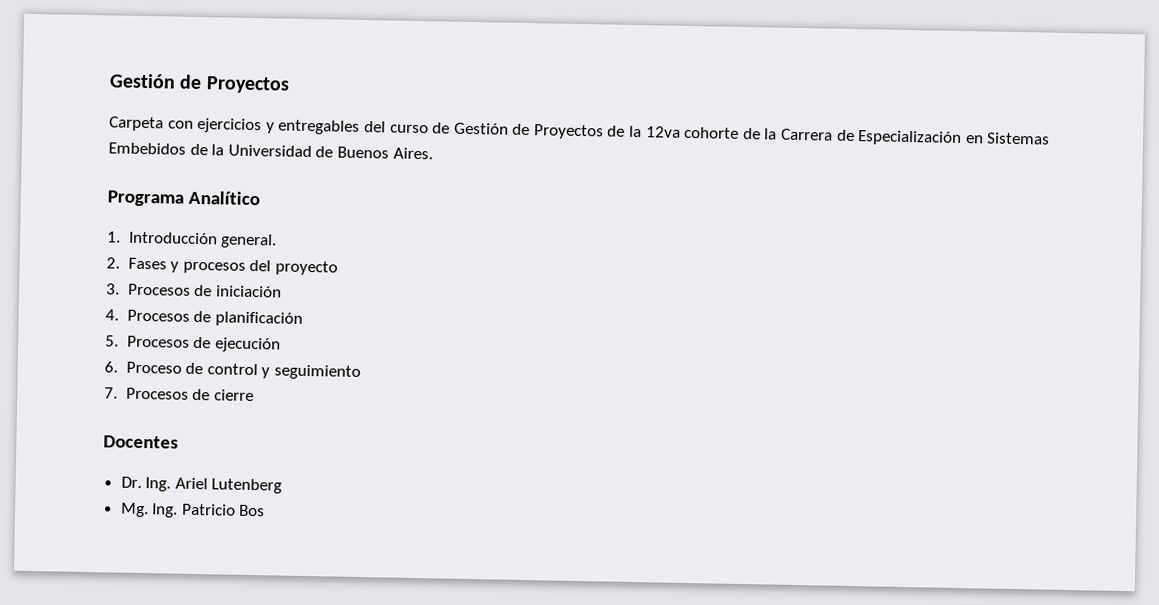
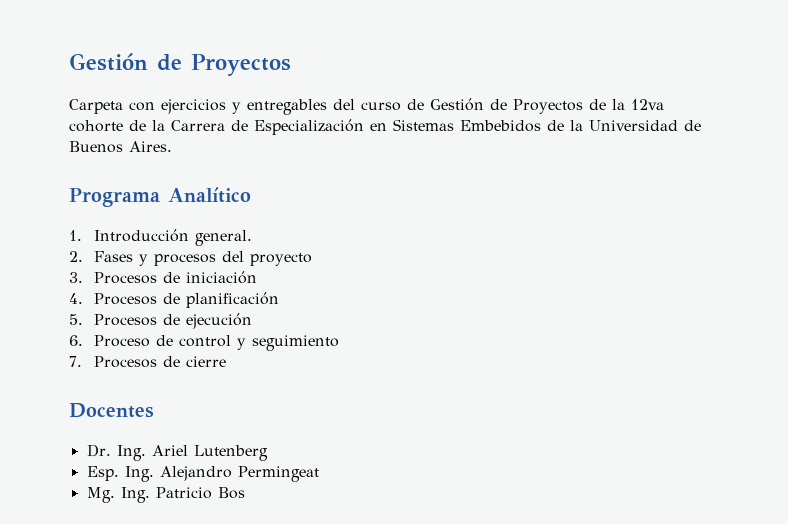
+ Esp. Ing. Alejandro Permingeat

